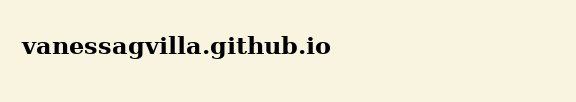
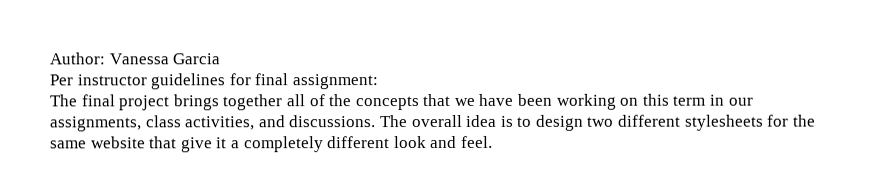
- vanessagvilla.github.io
+ Author: Vanessa Garcia
+ Per instructor guidelines for final assignment:
+ The final project brings together all of the concepts that we have been working on this term in our assignments, class activities, and discussions. The overall idea is to design two different stylesheets for the same website that give it a completely different look and feel.

